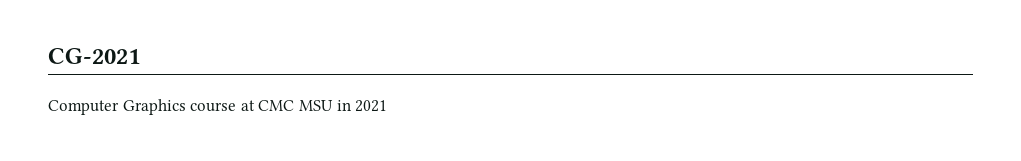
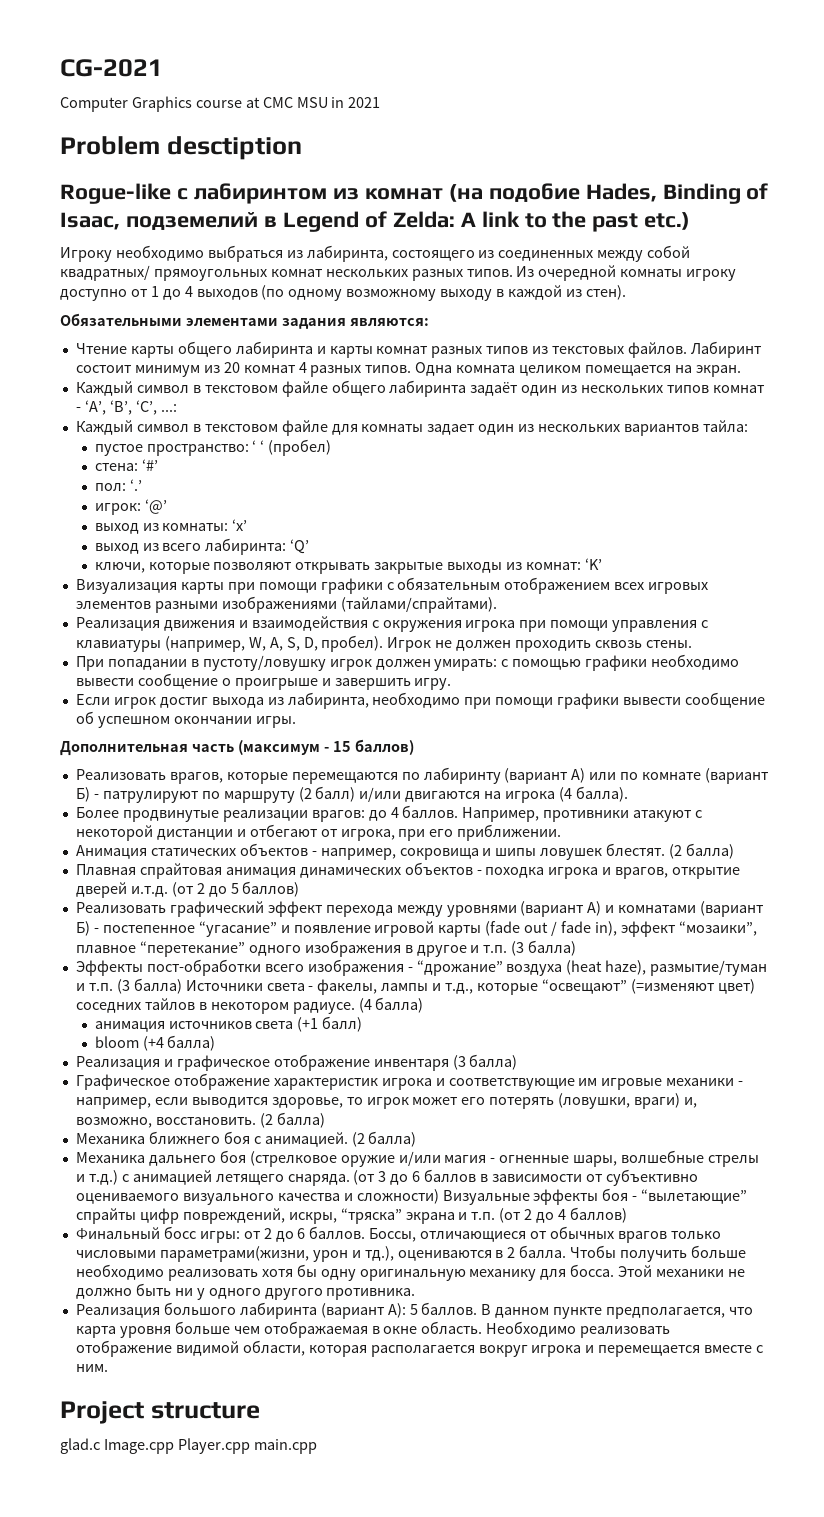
+ Problem desctiption
+ Rogue-like с лабиринтом из комнат (на подобие Hades, Binding of Isaac, подземелий в Legend of Zelda: A link to the past etc.)
+ Игроку необходимо выбраться из лабиринта, состоящего из соединенных между собой квадратных/ прямоугольных комнат нескольких разных типов. Из очередной комнаты игроку доступно от 1 до 4 выходов (по одному возможному выходу в каждой из стен).
+ Обязательными элементами задания являются:
+ Чтение карты общего лабиринта и карты комнат разных типов из текстовых файлов. Лабиринт состоит минимум из 20 комнат 4 разных типов. Одна комната целиком помещается на экран.
+ Каждый символ в текстовом файле общего лабиринта задаёт один из нескольких типов комнат - ‘A’, ‘B’, ‘C’, ...:
+ Каждый символ в текстовом файле для комнаты задает один из нескольких вариантов тайла:
+ пустое пространство: ‘ ‘ (пробел)
+ стена: ‘#’
+ пол: ‘.’
+ игрок: ‘@’
+ выход из комнаты: ‘x’
+ выход из всего лабиринта: ‘Q’
+ ключи, которые позволяют открывать закрытые выходы из комнат: ‘K’
+ Визуализация карты при помощи графики с обязательным отображением всех игровых элементов разными изображениями (тайлами/спрайтами).
+ Реализация движения и взаимодействия с окружения игрока при помощи управления с клавиатуры (например, W, A, S, D, пробел). Игрок не должен проходить сквозь стены.
+ При попадании в пустоту/ловушку игрок должен умирать: с помощью графики необходимо вывести сообщение о проигрыше и завершить игру.
+ Если игрок достиг выхода из лабиринта, необходимо при помощи графики вывести сообщение об успешном окончании игры.
+ Дополнительная часть (максимум - 15 баллов)
+ Реализовать врагов, которые перемещаются по лабиринту (вариант А) или по комнате (вариант Б) - патрулируют по маршруту (2 балл) и/или двигаются на игрока (4 балла).
+ Более продвинутые реализации врагов: до 4 баллов. Например, противники атакуют с некоторой дистанции и отбегают от игрока, при его приближении.
+ Анимация статических объектов - например, сокровища и шипы ловушек блестят. (2 балла)
+ Плавная спрайтовая анимация динамических объектов - походка игрока и врагов, открытие дверей и.т.д. (от 2 до 5 баллов)
+ Реализовать графический эффект перехода между уровнями (вариант А) и комнатами (вариант Б) - постепенное “угасание” и появление игровой карты (fade out / fade in), эффект “мозаики”, плавное “перетекание” одного изображения в другое и т.п. (3 балла)
+ Эффекты пост-обработки всего изображения - “дрожание” воздуха (heat haze), размытие/туман и т.п. (3 балла) Источники света - факелы, лампы и т.д., которые “освещают” (=изменяют цвет) соседних тайлов в некотором радиусе. (4 балла)
+ анимация источников света (+1 балл)
+ bloom (+4 балла)
+ Реализация и графическое отображение инвентаря (3 балла)
+ Графическое отображение характеристик игрока и соответствующие им игровые механики - например, если выводится здоровье, то игрок может его потерять (ловушки, враги) и, возможно, восстановить. (2 балла)
+ Механика ближнего боя с анимацией. (2 балла)
+ Механика дальнего боя (стрелковое оружие и/или магия - огненные шары, волшебные стрелы и т.д.) с анимацией летящего снаряда. (от 3 до 6 баллов в зависимости от субъективно оцениваемого визуального качества и сложности) Визуальные эффекты боя - “вылетающие” спрайты цифр повреждений, искры, “тряска” экрана и т.п. (от 2 до 4 баллов)
+ Финальный босс игры: от 2 до 6 баллов. Боссы, отличающиеся от обычных врагов только числовыми параметрами(жизни, урон и тд.), оцениваются в 2 балла. Чтобы получить больше необходимо реализовать хотя бы одну оригинальную механику для босса. Этой механики не должно быть ни у одного другого противника.
+ Реализация большого лабиринта (вариант А): 5 баллов. В данном пункте предполагается, что карта уровня больше чем отображаемая в окне область. Необходимо реализовать отображение видимой области, которая располагается вокруг игрока и перемещается вместе с ним.
+ Project structure
+ glad.c Image.cpp Player.cpp main.cpp

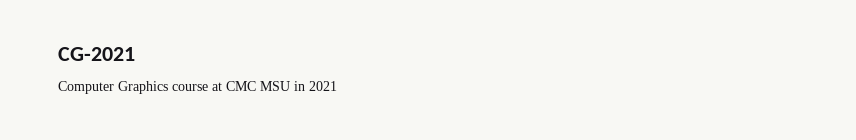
- Problem desctiption
- Rogue-like с лабиринтом из комнат (на подобие Hades, Binding of Isaac, подземелий в Legend of Zelda: A link to the past etc.)
- Игроку необходимо выбраться из лабиринта, состоящего из соединенных между собой квадратных/ прямоугольных комнат нескольких разных типов. Из очередной комнаты игроку доступно от 1 до 4 выходов (по одному возможному выходу в каждой из стен).
- Обязательными элементами задания являются:
- Чтение карты общего лабиринта и карты комнат разных типов из текстовых файлов. Лабиринт состоит минимум из 20 комнат 4 разных типов. Одна комната целиком помещается на экран.
- Каждый символ в текстовом файле общего лабиринта задаёт один из нескольких типов комнат - ‘A’, ‘B’, ‘C’, ...:
- Каждый символ в текстовом файле для комнаты задает один из нескольких вариантов тайла:
- пустое пространство: ‘ ‘ (пробел)
- стена: ‘#’
- пол: ‘.’
- игрок: ‘@’
- выход из комнаты: ‘x’
- выход из всего лабиринта: ‘Q’
- ключи, которые позволяют открывать закрытые выходы из комнат: ‘K’
- Визуализация карты при помощи графики с обязательным отображением всех игровых элементов разными изображениями (тайлами/спрайтами).
- Реализация движения и взаимодействия с окружения игрока при помощи управления с клавиатуры (например, W, A, S, D, пробел). Игрок не должен проходить сквозь стены.
- При попадании в пустоту/ловушку игрок должен умирать: с помощью графики необходимо вывести сообщение о проигрыше и завершить игру.
- Если игрок достиг выхода из лабиринта, необходимо при помощи графики вывести сообщение об успешном окончании игры.
- Дополнительная часть (максимум - 15 баллов)
- Реализовать врагов, которые перемещаются по лабиринту (вариант А) или по комнате (вариант Б) - патрулируют по маршруту (2 балл) и/или двигаются на игрока (4 балла).
- Более продвинутые реализации врагов: до 4 баллов. Например, противники атакуют с некоторой дистанции и отбегают от игрока, при его приближении.
- Анимация статических объектов - например, сокровища и шипы ловушек блестят. (2 балла)
- Плавная спрайтовая анимация динамических объектов - походка игрока и врагов, открытие дверей и.т.д. (от 2 до 5 баллов)
- Реализовать графический эффект перехода между уровнями (вариант А) и комнатами (вариант Б) - постепенное “угасание” и появление игровой карты (fade out / fade in), эффект “мозаики”, плавное “перетекание” одного изображения в другое и т.п. (3 балла)
- Эффекты пост-обработки всего изображения - “дрожание” воздуха (heat haze), размытие/туман и т.п. (3 балла) Источники света - факелы, лампы и т.д., которые “освещают” (=изменяют цвет) соседних тайлов в некотором радиусе. (4 балла)
- анимация источников света (+1 балл)
- bloom (+4 балла)
- Реализация и графическое отображение инвентаря (3 балла)
- Графическое отображение характеристик игрока и соответствующие им игровые механики - например, если выводится здоровье, то игрок может его потерять (ловушки, враги) и, возможно, восстановить. (2 балла)
- Механика ближнего боя с анимацией. (2 балла)
- Механика дальнего боя (стрелковое оружие и/или магия - огненные шары, волшебные стрелы и т.д.) с анимацией летящего снаряда. (от 3 до 6 баллов в зависимости от субъективно оцениваемого визуального качества и сложности) Визуальные эффекты боя - “вылетающие” спрайты цифр повреждений, искры, “тряска” экрана и т.п. (от 2 до 4 баллов)
- Финальный босс игры: от 2 до 6 баллов. Боссы, отличающиеся от обычных врагов только числовыми параметрами(жизни, урон и тд.), оцениваются в 2 балла. Чтобы получить больше необходимо реализовать хотя бы одну оригинальную механику для босса. Этой механики не должно быть ни у одного другого противника.
- Реализация большого лабиринта (вариант А): 5 баллов. В данном пункте предполагается, что карта уровня больше чем отображаемая в окне область. Необходимо реализовать отображение видимой области, которая располагается вокруг игрока и перемещается вместе с ним.
- Project structure
- glad.c Image.cpp Player.cpp main.cpp

